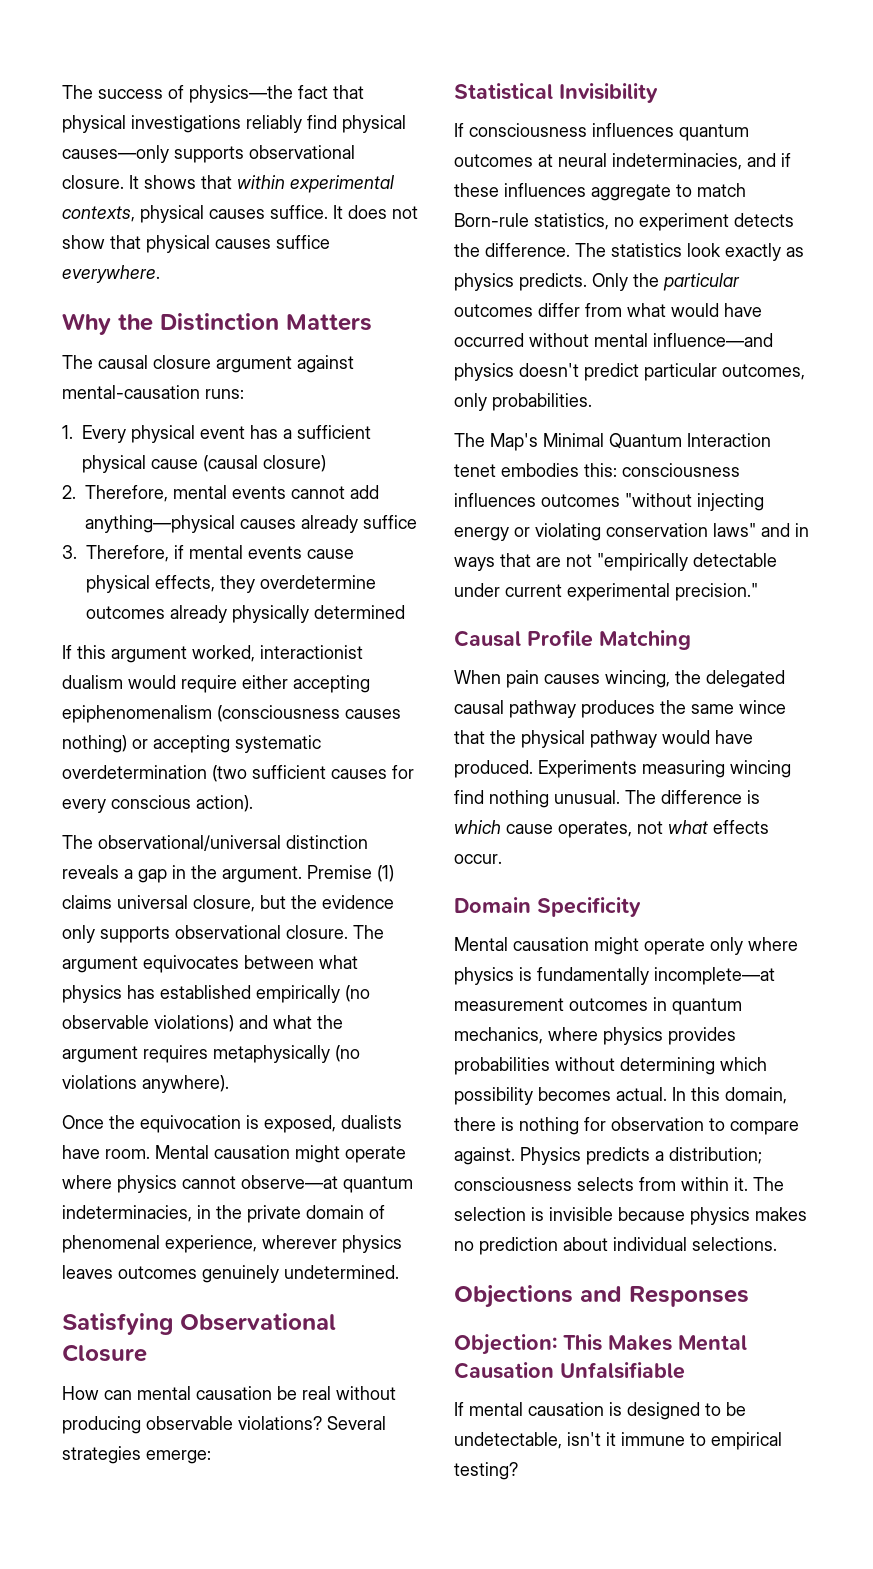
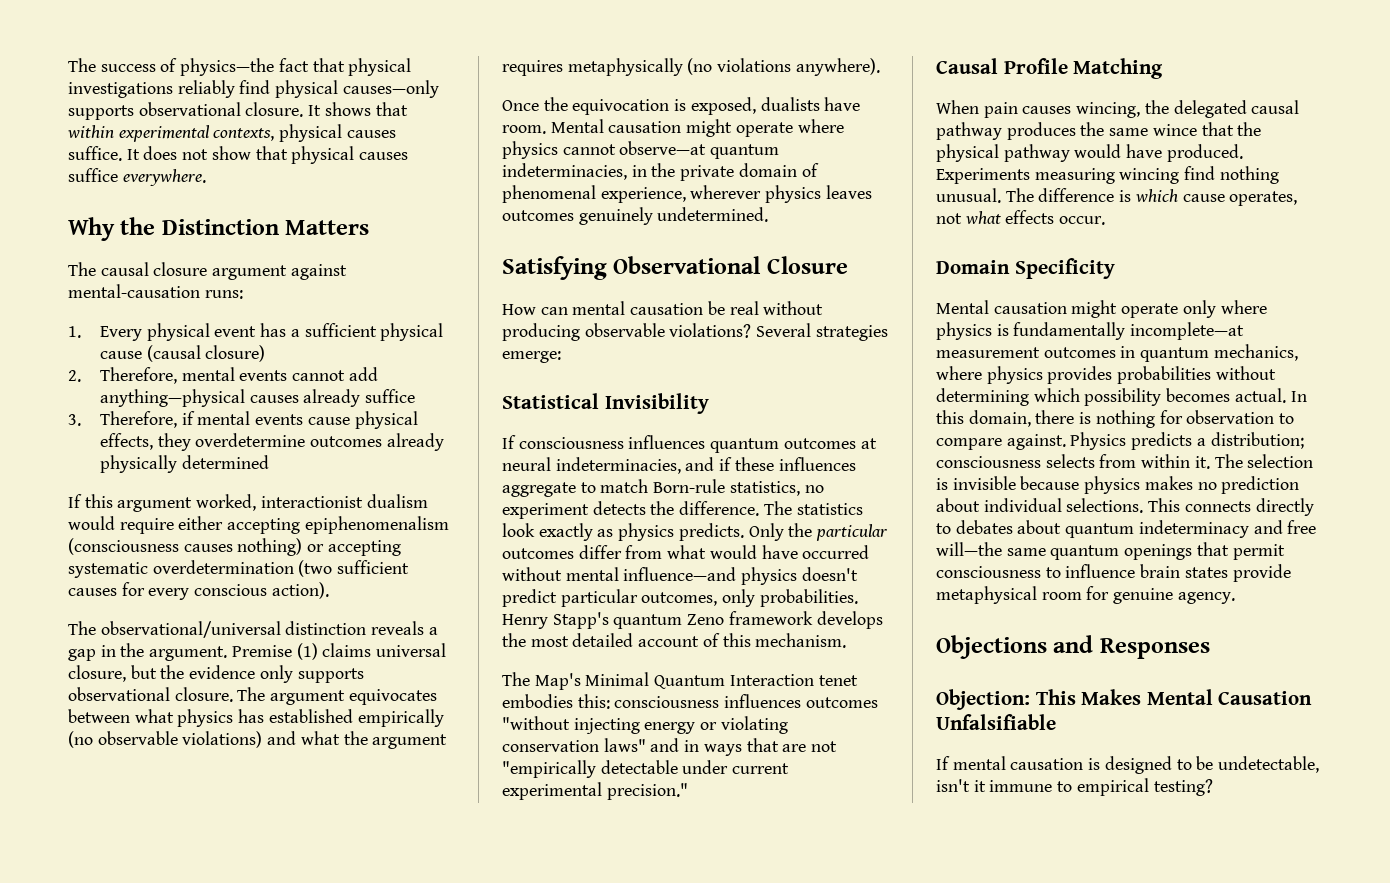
+ Henry Stapp's quantum Zeno framework develops the most detailed account of this mechanism.
+ This connects directly to debates about quantum indeterminacy and free will—the same quantum openings that permit consciousness to influence brain states provide metaphysical room for genuine agency.

